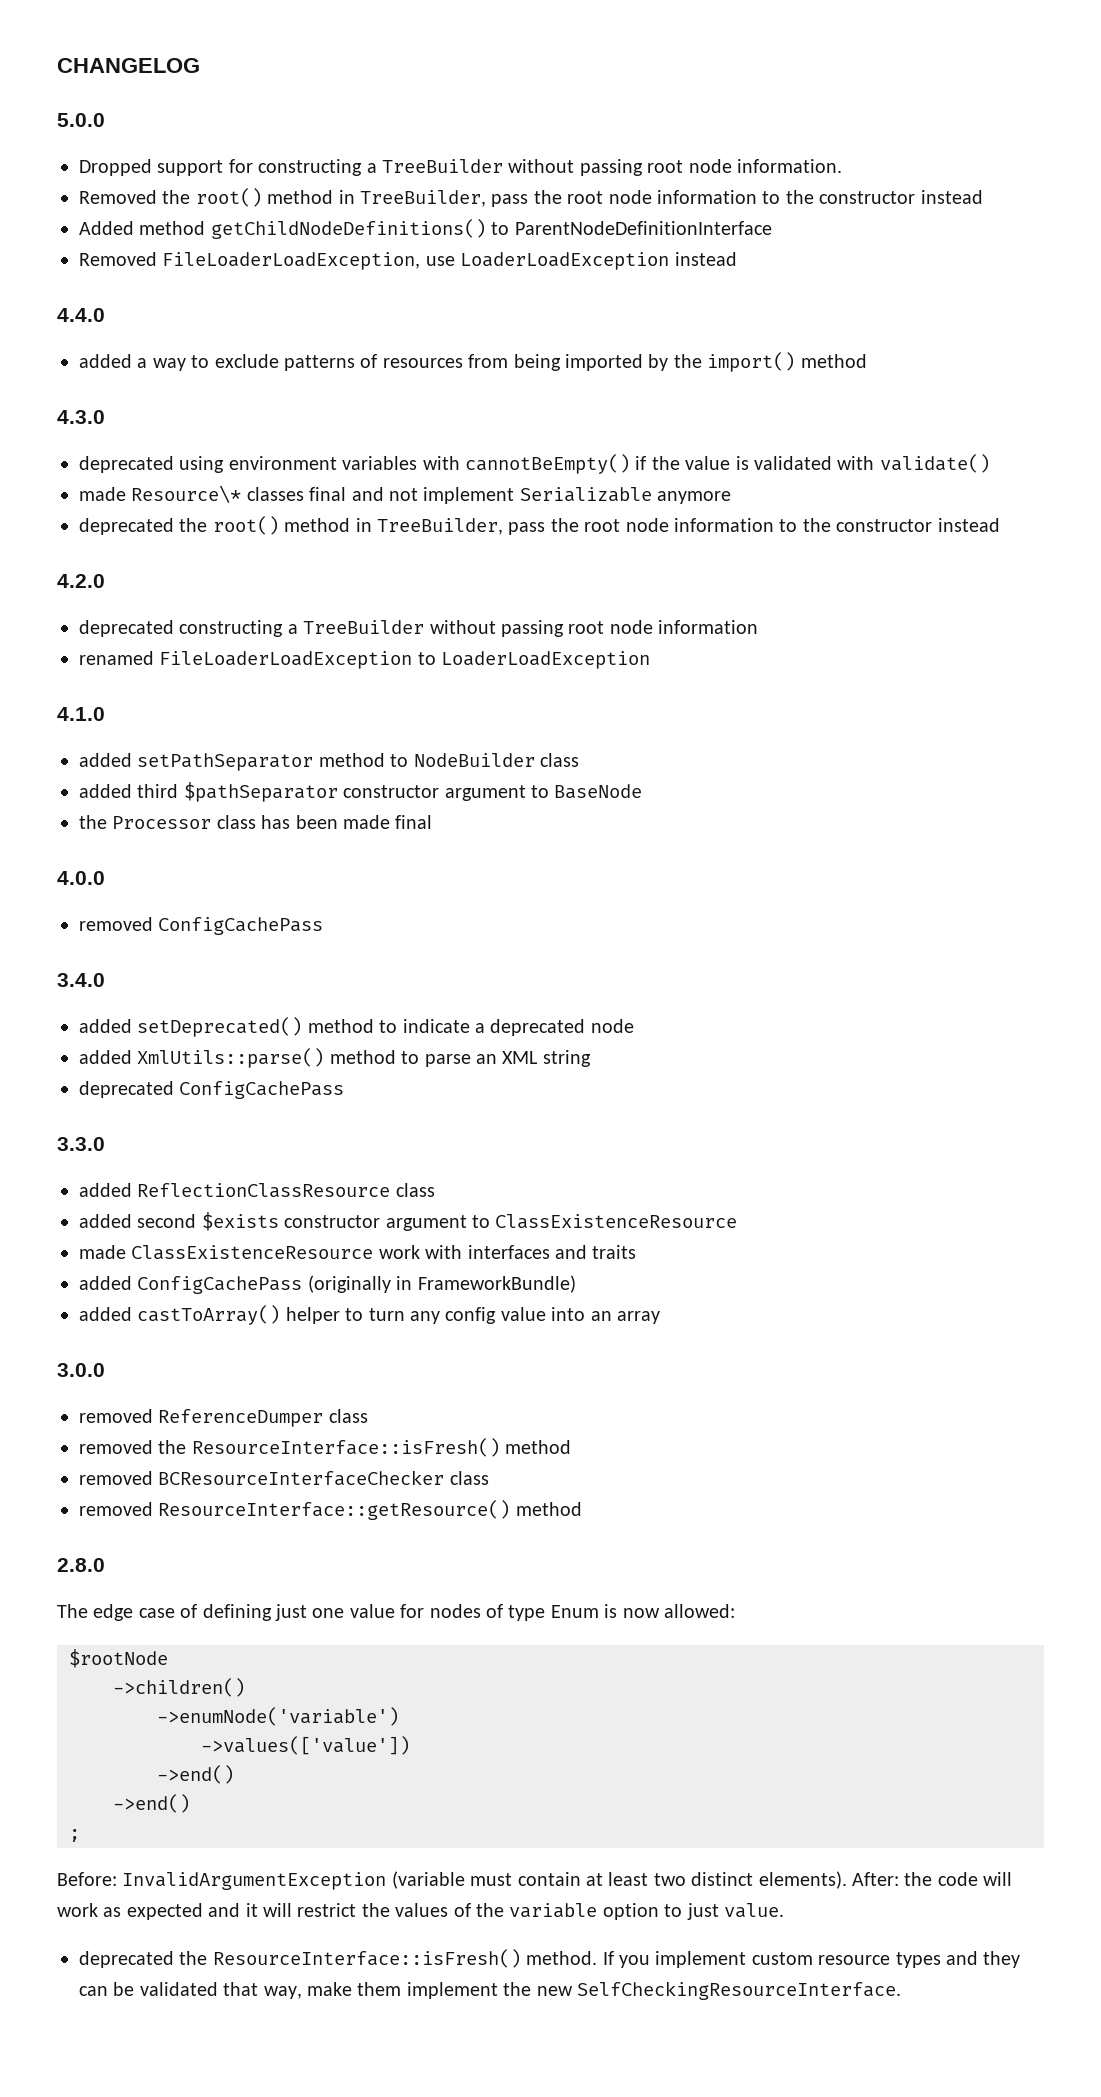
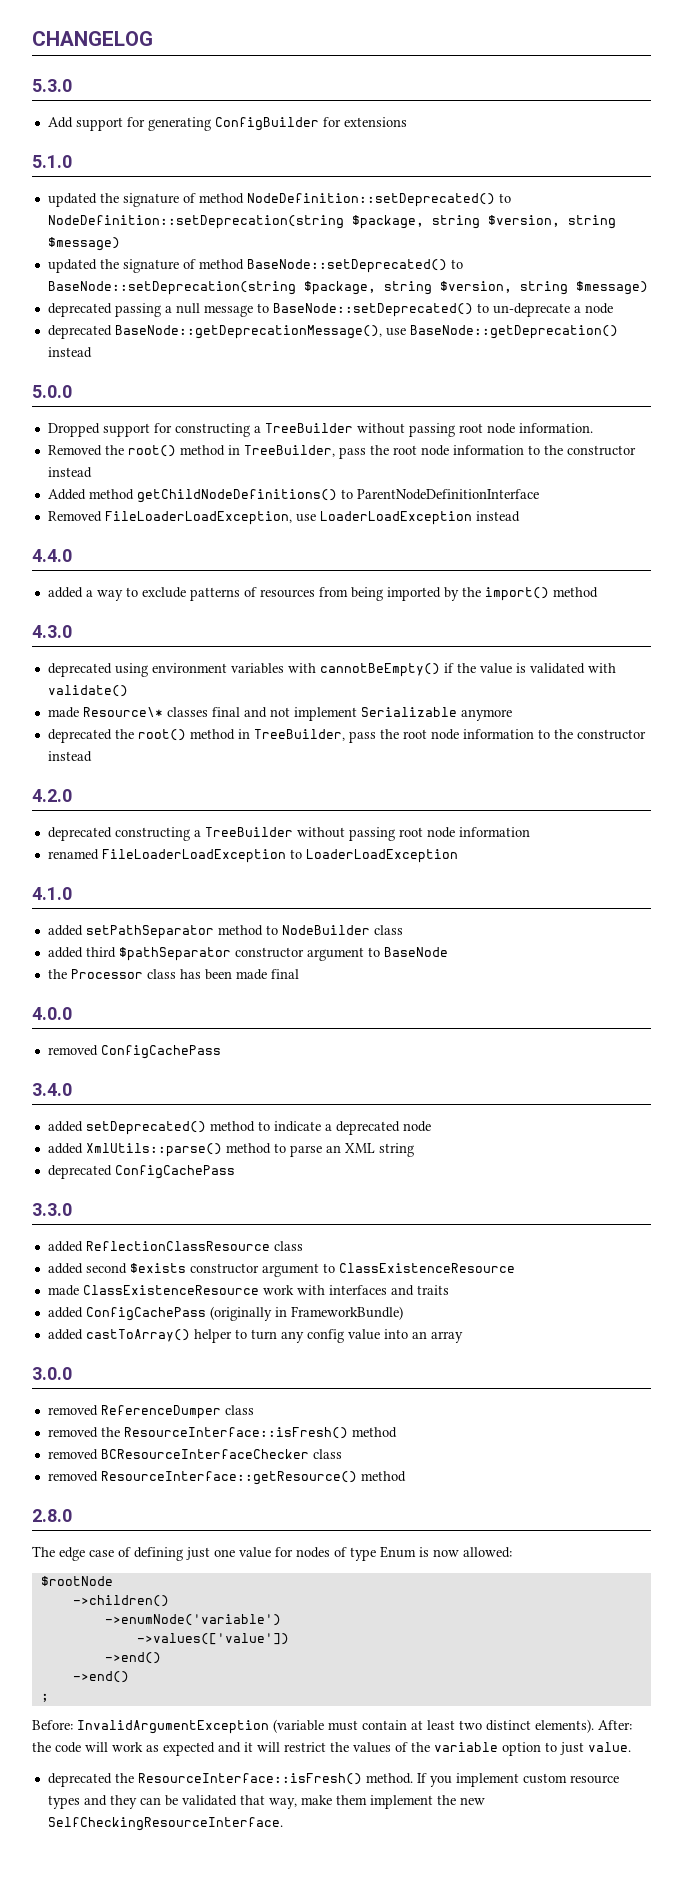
+ 5.3.0
+ Add support for generating ConfigBuilder for extensions
+ 5.1.0
+ updated the signature of method NodeDefinition::setDeprecated() to NodeDefinition::setDeprecation(string $package, string $version, string $message)
+ updated the signature of method BaseNode::setDeprecated() to BaseNode::setDeprecation(string $package, string $version, string $message)
+ deprecated passing a null message to BaseNode::setDeprecated() to un-deprecate a node
+ deprecated BaseNode::getDeprecationMessage(), use BaseNode::getDeprecation() instead

